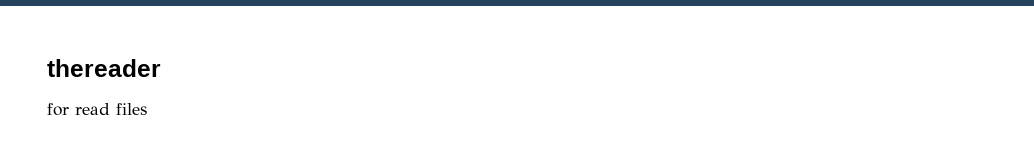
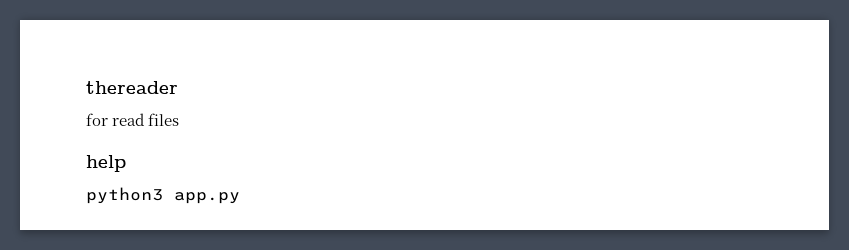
+ help
+ python3 app.py

